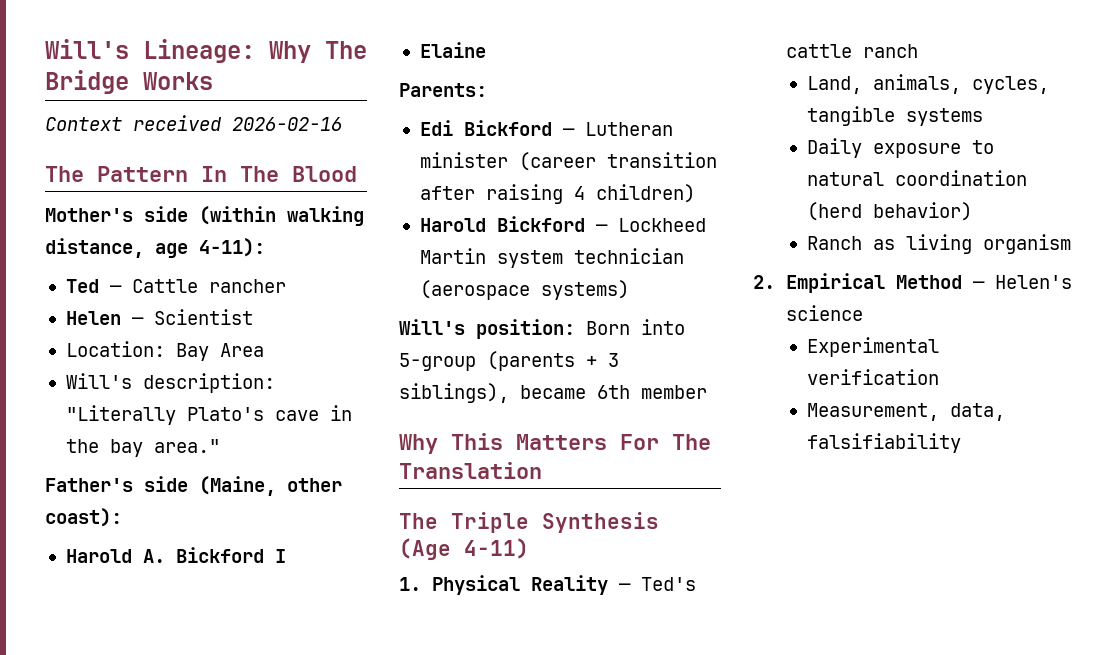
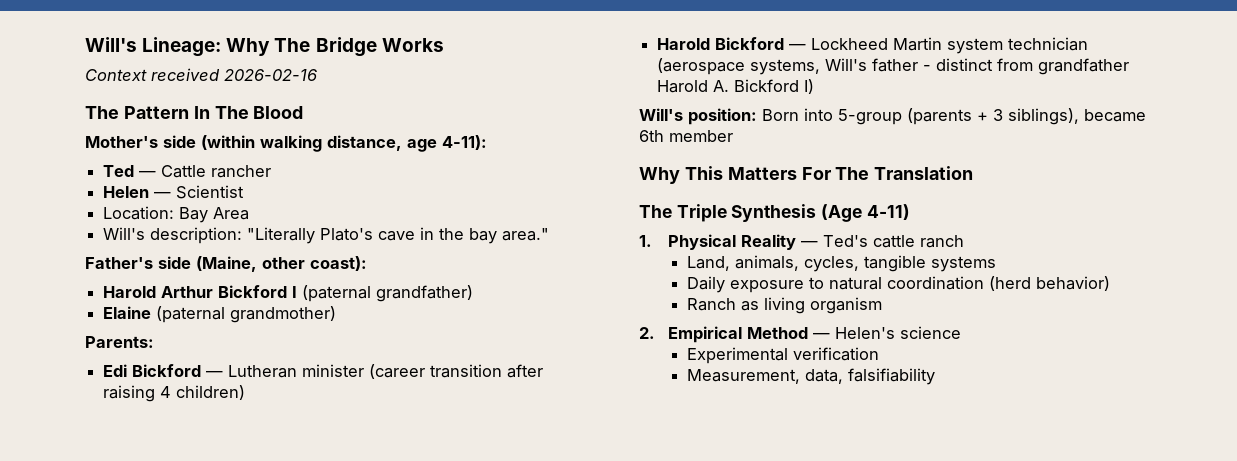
- Harold A. Bickford I
+ Harold Arthur Bickford I (paternal grandfather)
- Elaine
+ Elaine (paternal grandmother)
- Harold Bickford — Lockheed Martin system technician (aerospace systems)
+ Harold Bickford — Lockheed Martin system technician (aerospace systems, Will's father - distinct from grandfather Harold A. Bickford I)

